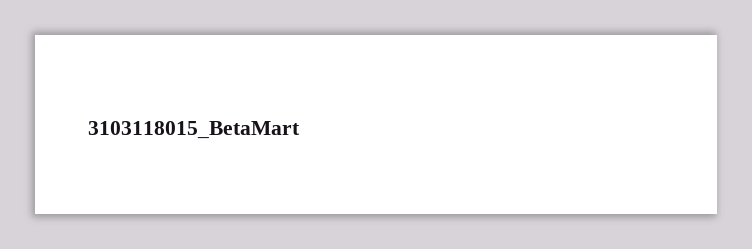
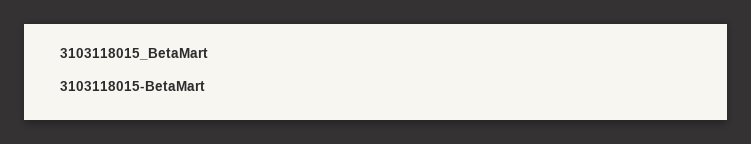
+ 3103118015-BetaMart

